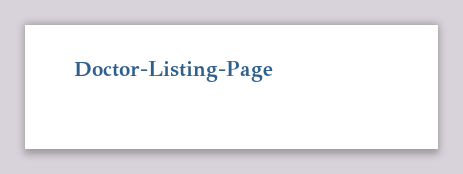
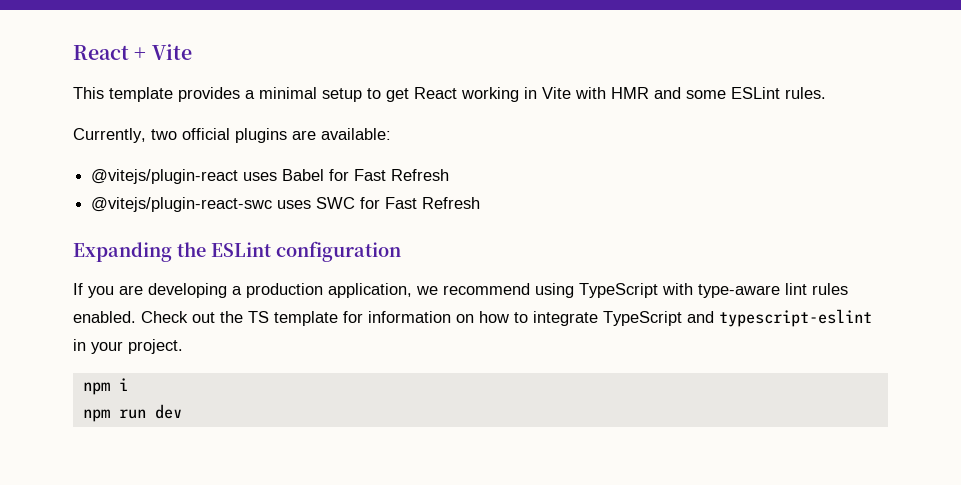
- Doctor-Listing-Page
+ React + Vite
+ This template provides a minimal setup to get React working in Vite with HMR and some ESLint rules.
+ Currently, two official plugins are available:
+ @vitejs/plugin-react uses Babel for Fast Refresh
+ @vitejs/plugin-react-swc uses SWC for Fast Refresh
+ Expanding the ESLint configuration
+ If you are developing a production application, we recommend using TypeScript with type-aware lint rules enabled. Check out the TS template for information on how to integrate TypeScript and typescript-eslint in your project.
+ npm i
+ npm run dev

